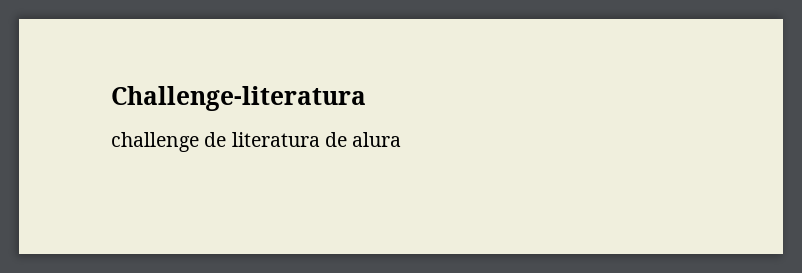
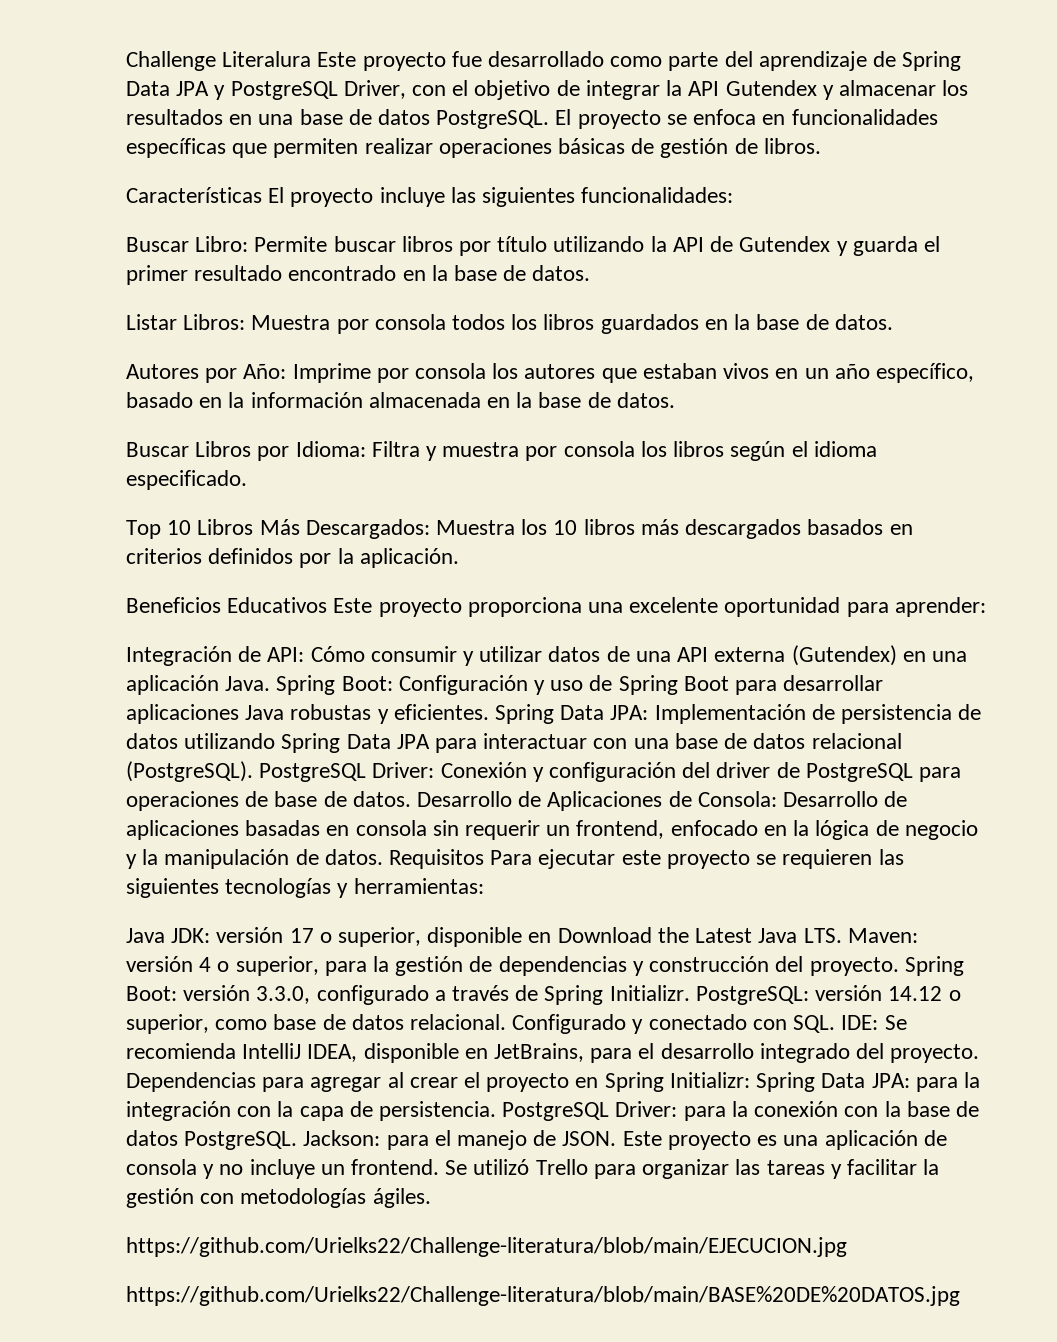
- Challenge-literatura
- challenge de literatura de alura
+ Challenge Literalura Este proyecto fue desarrollado como parte del aprendizaje de Spring Data JPA y PostgreSQL Driver, con el objetivo de integrar la API Gutendex y almacenar los resultados en una base de datos PostgreSQL. El proyecto se enfoca en funcionalidades específicas que permiten realizar operaciones básicas de gestión de libros.
+ Características El proyecto incluye las siguientes funcionalidades:
+ Buscar Libro: Permite buscar libros por título utilizando la API de Gutendex y guarda el primer resultado encontrado en la base de datos.
+ Listar Libros: Muestra por consola todos los libros guardados en la base de datos.
+ Autores por Año: Imprime por consola los autores que estaban vivos en un año específico, basado en la información almacenada en la base de datos.
+ Buscar Libros por Idioma: Filtra y muestra por consola los libros según el idioma especificado.
+ Top 10 Libros Más Descargados: Muestra los 10 libros más descargados basados en criterios definidos por la aplicación.
+ Beneficios Educativos Este proyecto proporciona una excelente oportunidad para aprender:
+ Integración de API: Cómo consumir y utilizar datos de una API externa (Gutendex) en una aplicación Java. Spring Boot: Configuración y uso de Spring Boot para desarrollar aplicaciones Java robustas y eficientes. Spring Data JPA: Implementación de persistencia de datos utilizando Spring Data JPA para interactuar con una base de datos relacional (PostgreSQL). PostgreSQL Driver: Conexión y configuración del driver de PostgreSQL para operaciones de base de datos. Desarrollo de Aplicaciones de Consola: Desarrollo de aplicaciones basadas en consola sin requerir un frontend, enfocado en la lógica de negocio y la manipulación de datos. Requisitos Para ejecutar este proyecto se requieren las siguientes tecnologías y herramientas:
+ Java JDK: versión 17 o superior, disponible en Download the Latest Java LTS. Maven: versión 4 o superior, para la gestión de dependencias y construcción del proyecto. Spring Boot: versión 3.3.0, configurado a través de Spring Initializr. PostgreSQL: versión 14.12 o superior, como base de datos relacional. Configurado y conectado con SQL. IDE: Se recomienda IntelliJ IDEA, disponible en JetBrains, para el desarrollo integrado del proyecto. Dependencias para agregar al crear el proyecto en Spring Initializr: Spring Data JPA: para la integración con la capa de persistencia. PostgreSQL Driver: para la conexión con la base de datos PostgreSQL. Jackson: para el manejo de JSON. Este proyecto es una aplicación de consola y no incluye un frontend. Se utilizó Trello para organizar las tareas y facilitar la gestión con metodologías ágiles.
+ https://github.com/Urielks22/Challenge-literatura/blob/main/EJECUCION.jpg
+ https://github.com/Urielks22/Challenge-literatura/blob/main/BASE%20DE%20DATOS.jpg

